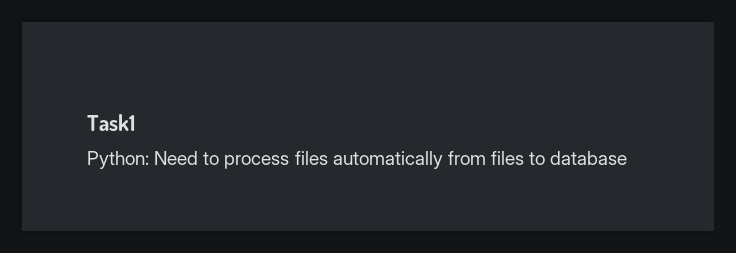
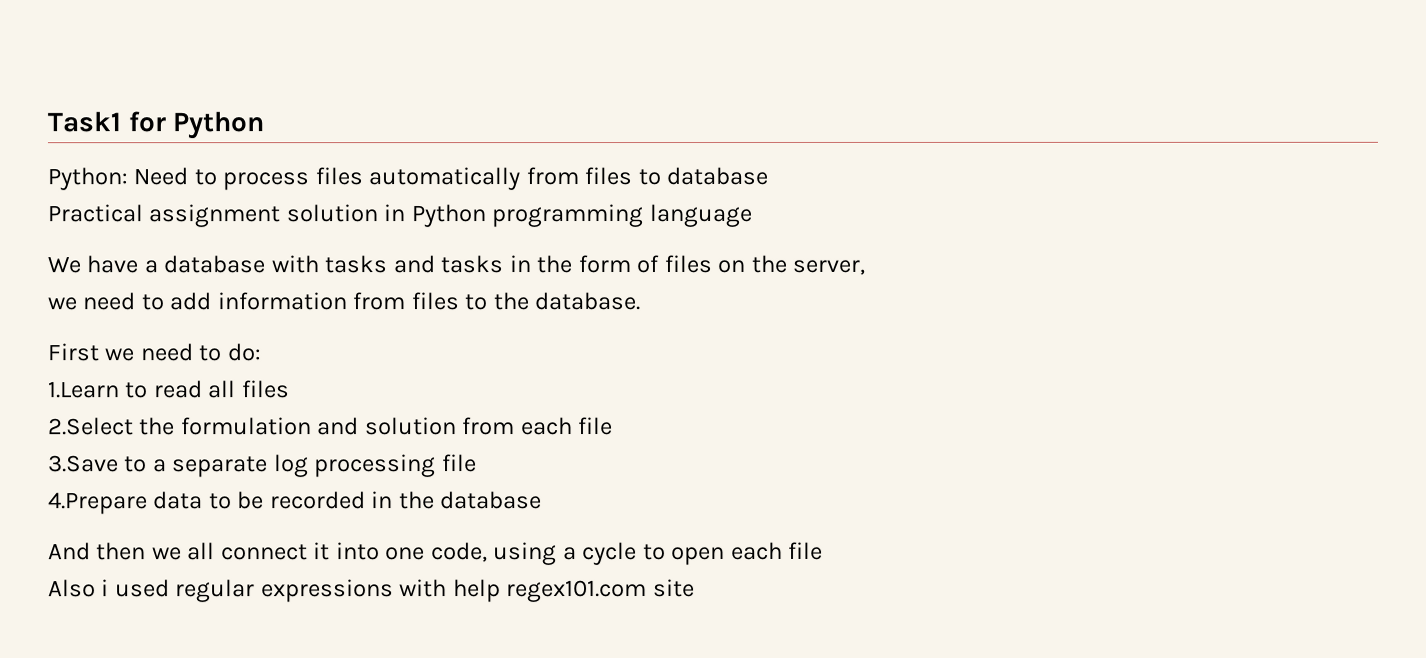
- Task1
+ Task1 for Python
+ Practical assignment solution in Python programming language
+ We have a database with tasks and tasks in the form of files on the server,
+ we need to add information from files to the database.
+ First we need to do:
+ 1.Learn to read all files
+ 2.Select the formulation and solution from each file
+ 3.Save to a separate log processing file
+ 4.Prepare data to be recorded in the database
+ And then we all connect it into one code, using a cycle to open each file
+ Also i used regular expressions with help regex101.com site

